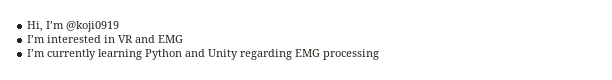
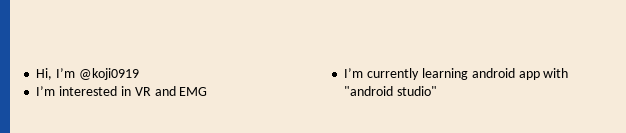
- I’m currently learning Python and Unity regarding EMG processing
+ I’m currently learning android app with "android studio"

